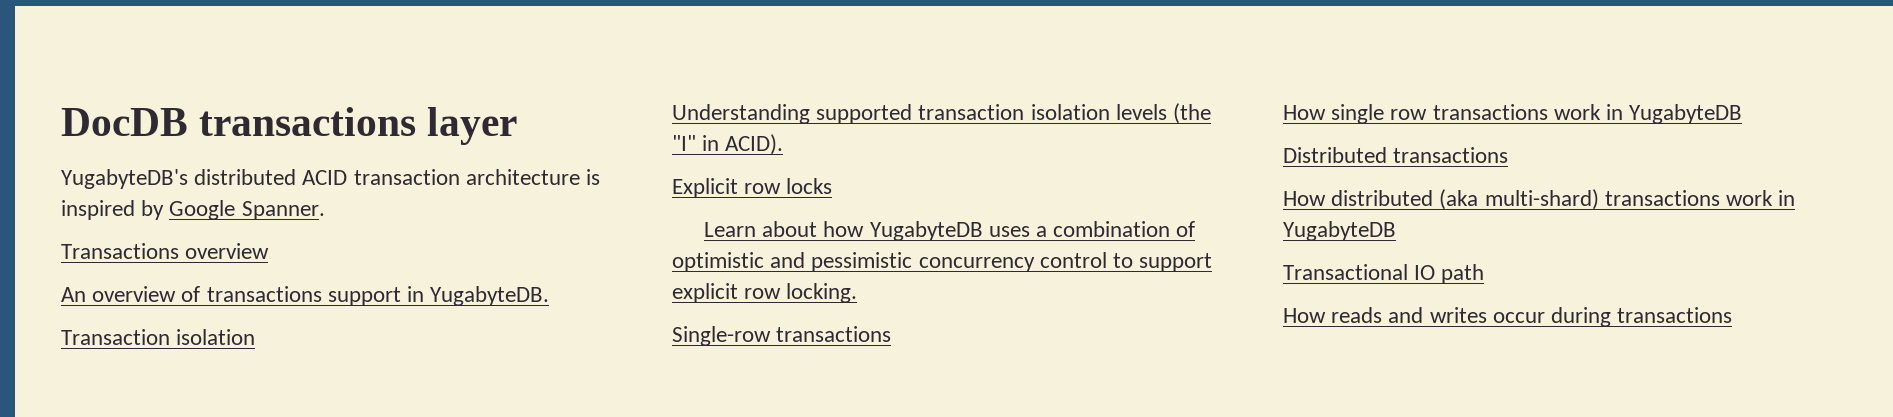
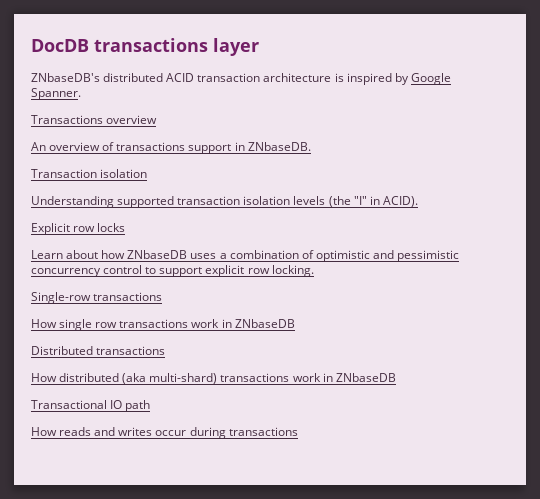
- YugabyteDB's distributed ACID transaction architecture is inspired by Google Spanner.
+ ZNbaseDB's distributed ACID transaction architecture is inspired by Google Spanner.
- An overview of transactions support in YugabyteDB.
+ An overview of transactions support in ZNbaseDB.
- Learn about how YugabyteDB uses a combination of optimistic and pessimistic concurrency control to support explicit row locking.
+ Learn about how ZNbaseDB uses a combination of optimistic and pessimistic concurrency control to support explicit row locking.
- How single row transactions work in YugabyteDB
+ How single row transactions work in ZNbaseDB
- How distributed (aka multi-shard) transactions work in YugabyteDB
+ How distributed (aka multi-shard) transactions work in ZNbaseDB

